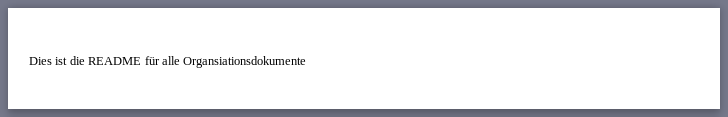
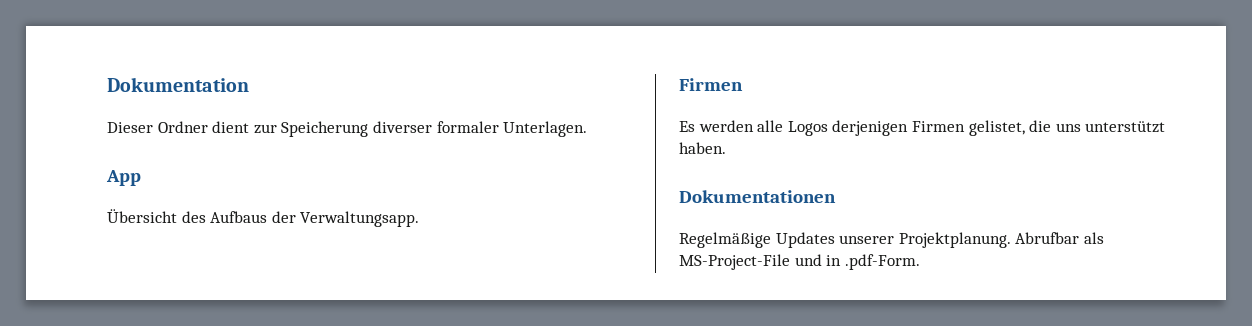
- Dies ist die README für alle Organsiationsdokumente
+ Dokumentation
+ Dieser Ordner dient zur Speicherung diverser formaler Unterlagen.
+ App
+ Übersicht des Aufbaus der Verwaltungsapp.
+ Firmen
+ Es werden alle Logos derjenigen Firmen gelistet, die uns unterstützt haben.
+ Dokumentationen
+ Regelmäßige Updates unserer Projektplanung. Abrufbar als MS-Project-File und in .pdf-Form.

